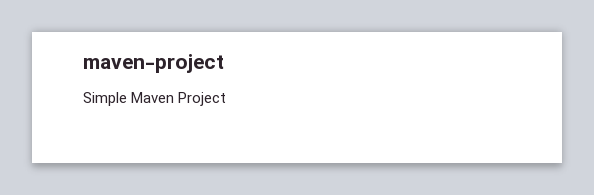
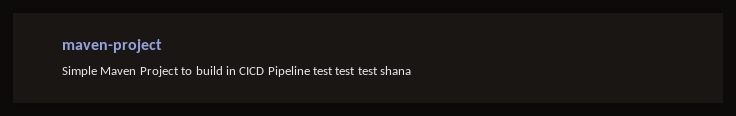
- Simple Maven Project
+ Simple Maven Project to build in CICD Pipeline test test test shana

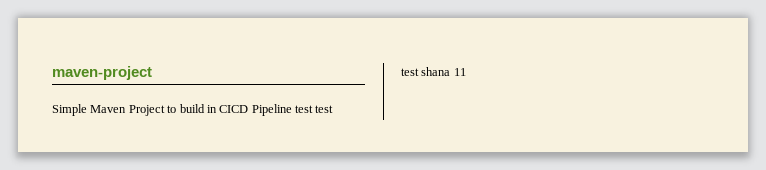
- Simple Maven Project to build in CICD Pipeline test test test shana
+ Simple Maven Project to build in CICD Pipeline test test
+ test shana 11

